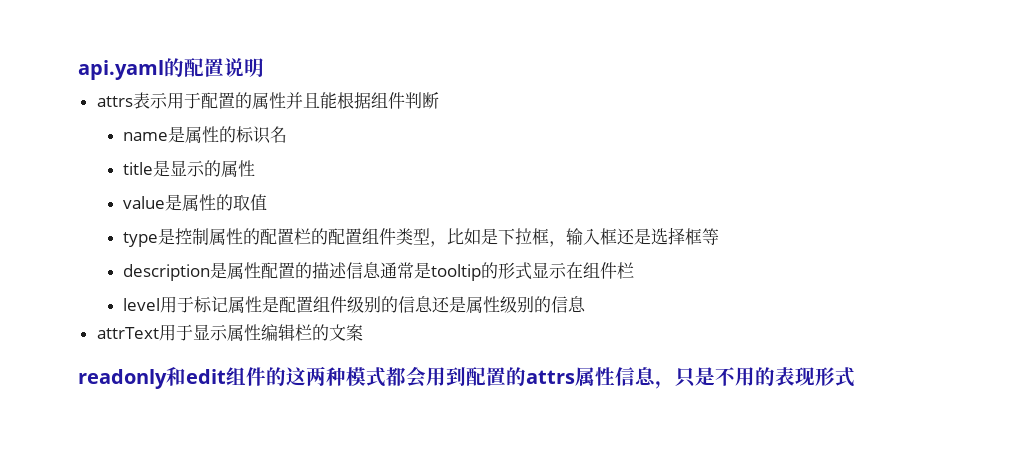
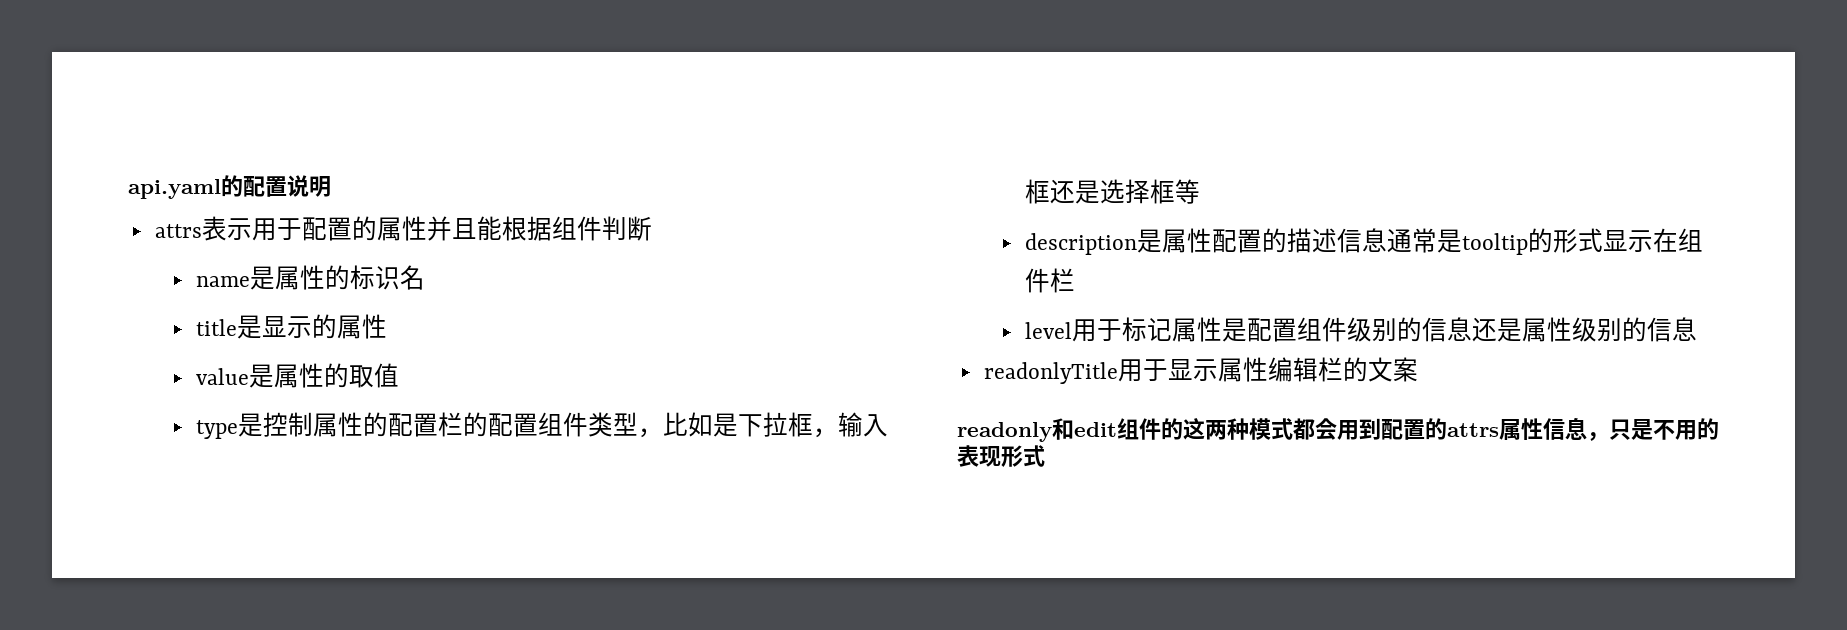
- attrText用于显示属性编辑栏的文案
+ readonlyTitle用于显示属性编辑栏的文案

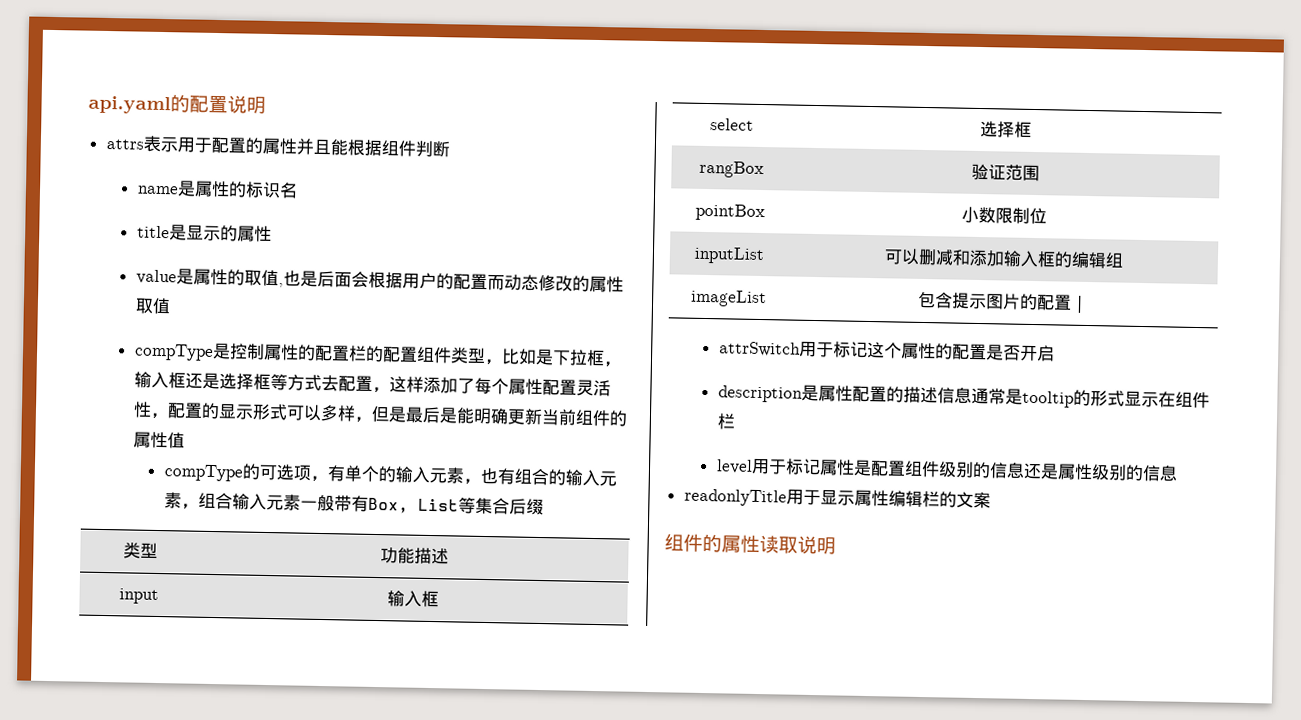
- value是属性的取值
- type是控制属性的配置栏的配置组件类型，比如是下拉框，输入框还是选择框等
+ value是属性的取值,也是后面会根据用户的配置而动态修改的属性取值
+ compType是控制属性的配置栏的配置组件类型，比如是下拉框，输入框还是选择框等方式去配置，这样添加了每个属性配置灵活性，配置的显示形式可以多样，但是最后是能明确更新当前组件的属性值
+ compType的可选项，有单个的输入元素，也有组合的输入元素，组合输入元素一般带有Box, List等集合后缀
+ 类型 | 功能描述
+ input | 输入框
+ select | 选择框
+ rangBox | 验证范围
+ pointBox | 小数限制位
+ inputList | 可以删减和添加输入框的编辑组
+ imageList | 包含提示图片的配置｜
+ attrSwitch用于标记这个属性的配置是否开启
- readonly和edit组件的这两种模式都会用到配置的attrs属性信息，只是不用的表现形式
+ 组件的属性读取说明

